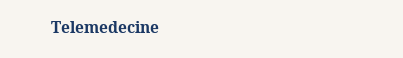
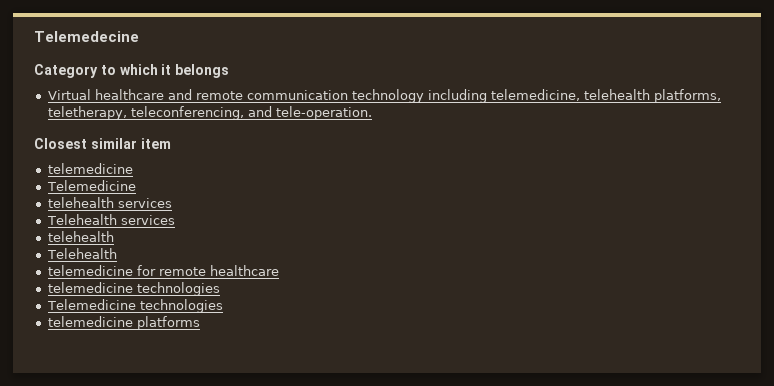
+ Category to which it belongs
+ Virtual healthcare and remote communication technology including telemedicine, telehealth platforms, teletherapy, teleconferencing, and tele-operation.
+ Closest similar item
+ telemedicine
+ Telemedicine
+ telehealth services
+ Telehealth services
+ telehealth
+ Telehealth
+ telemedicine for remote healthcare
+ telemedicine technologies
+ Telemedicine technologies
+ telemedicine platforms

